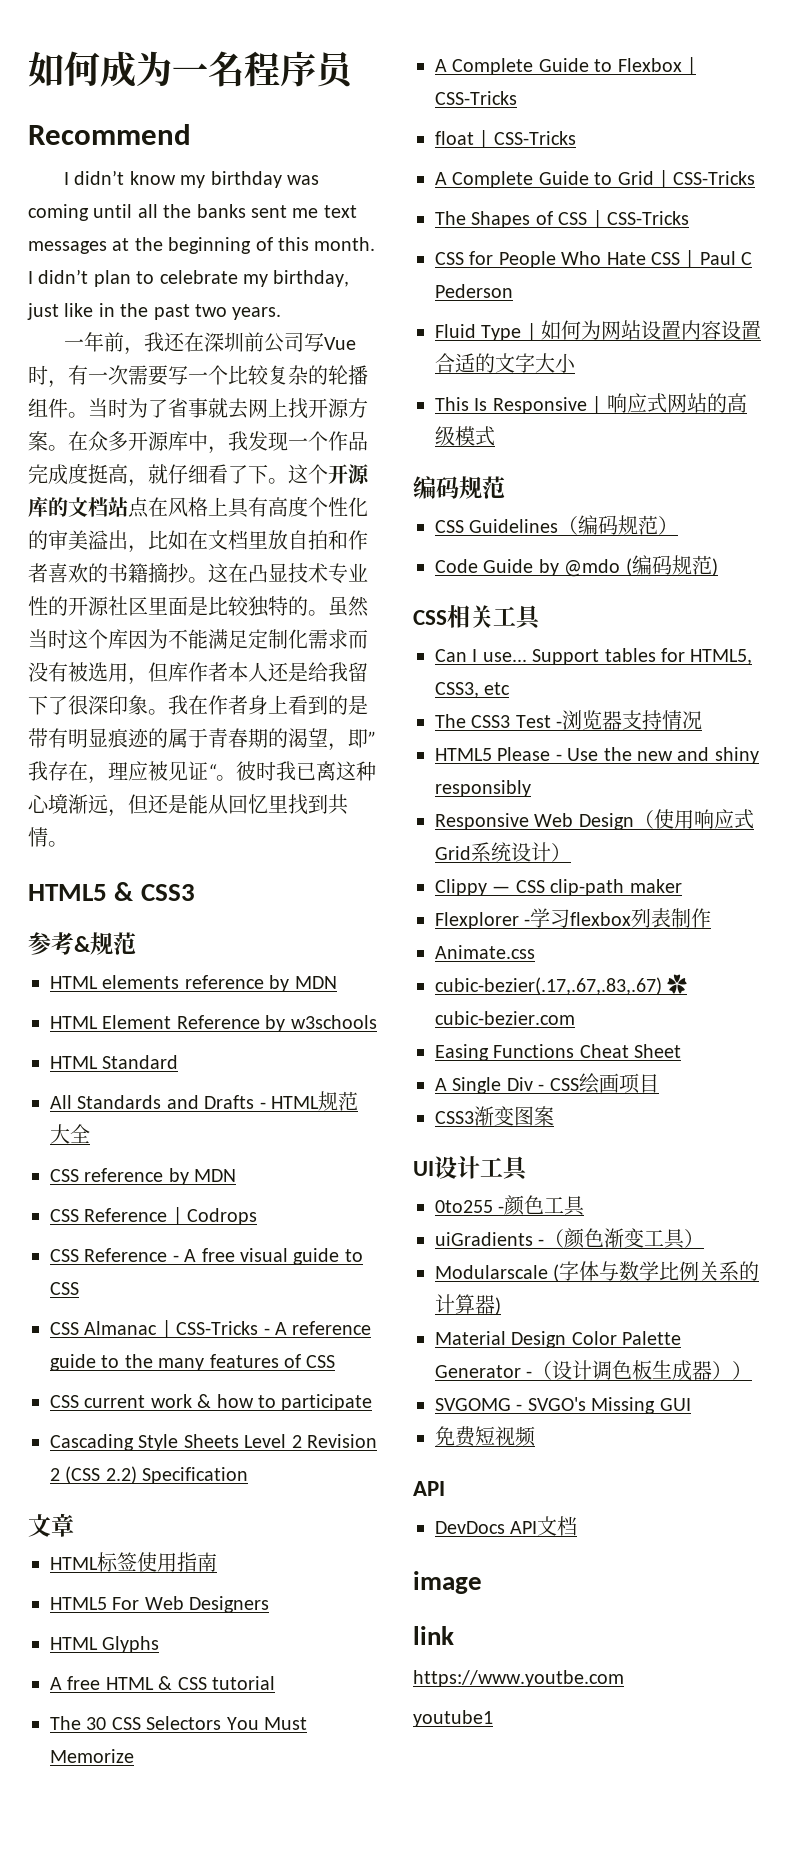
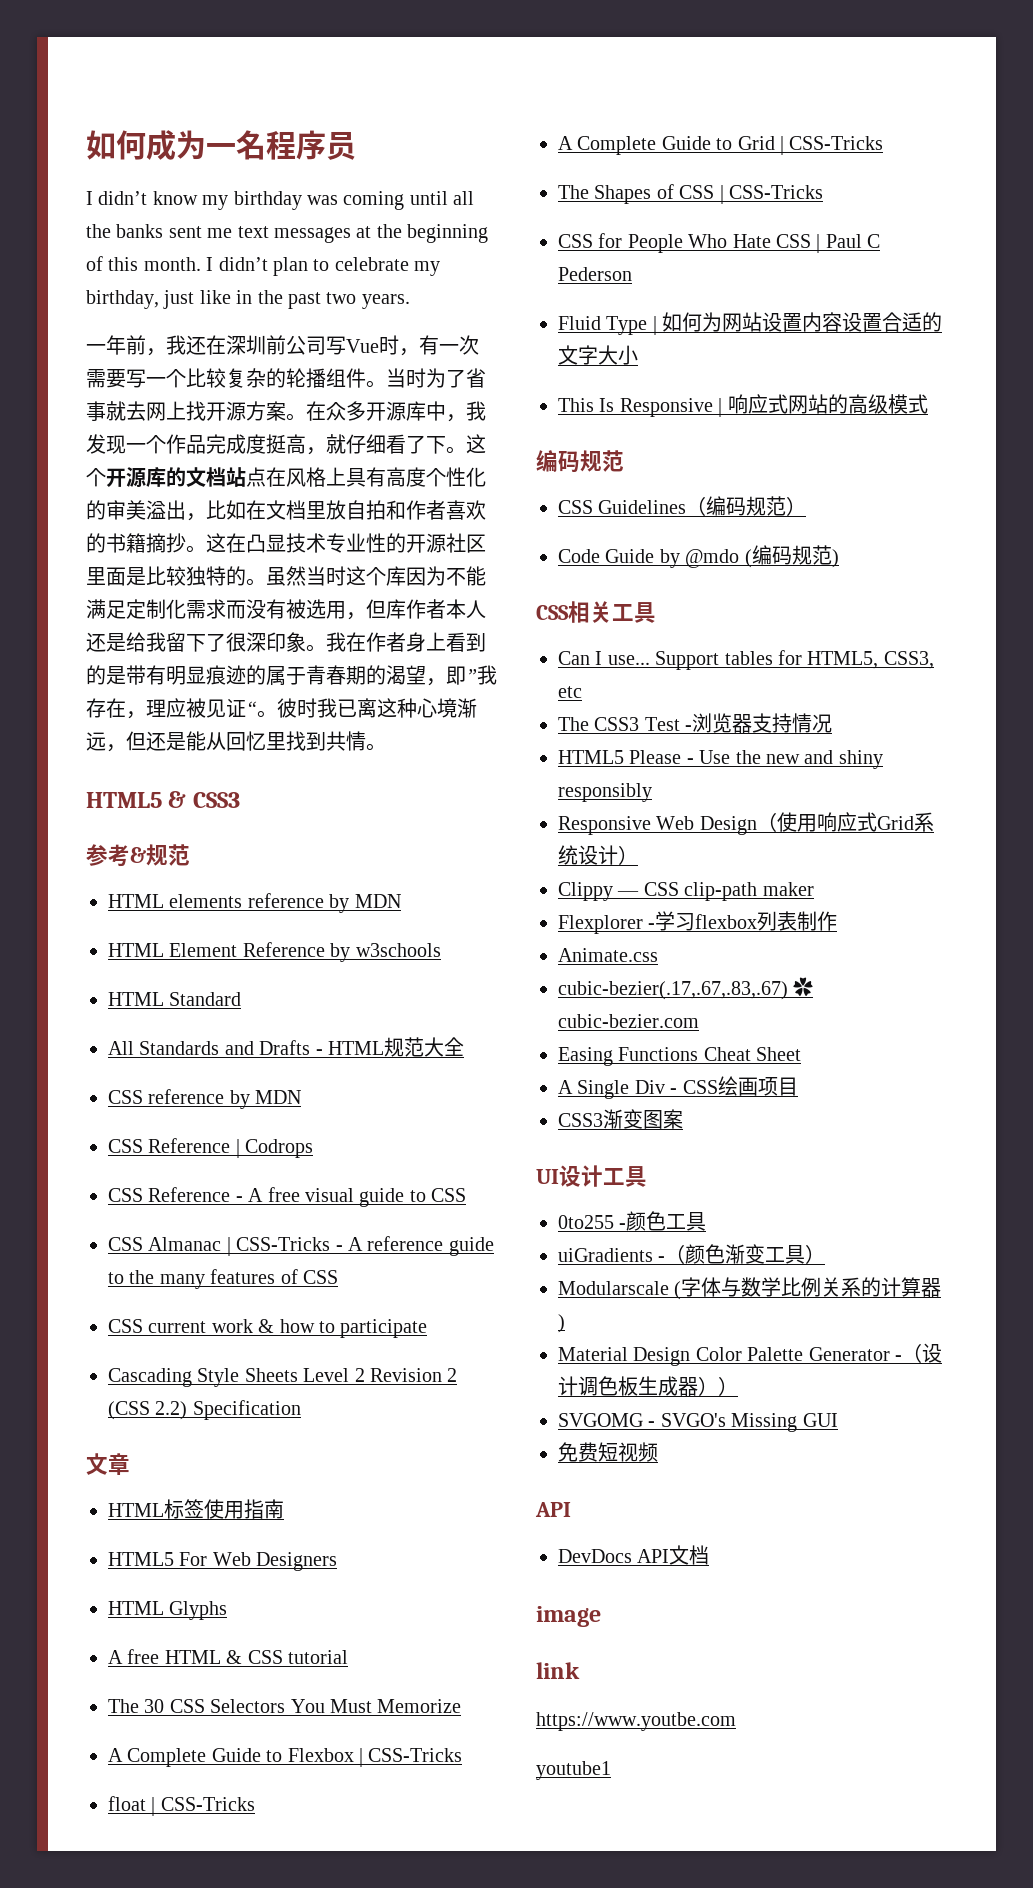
- Recommend

